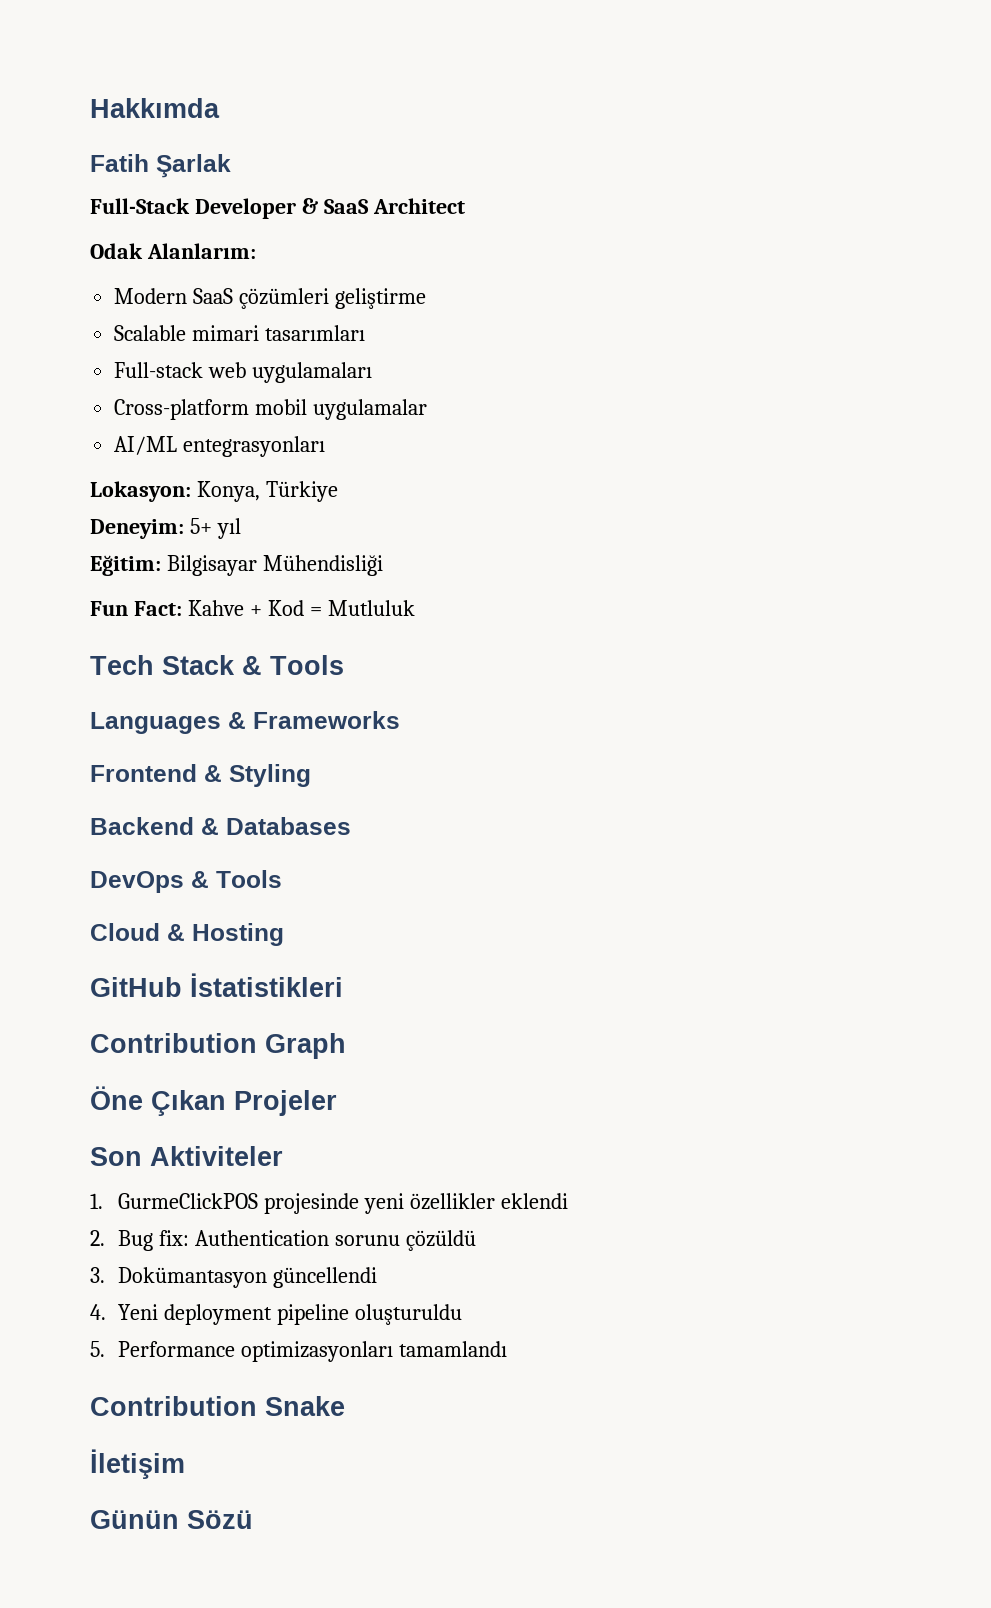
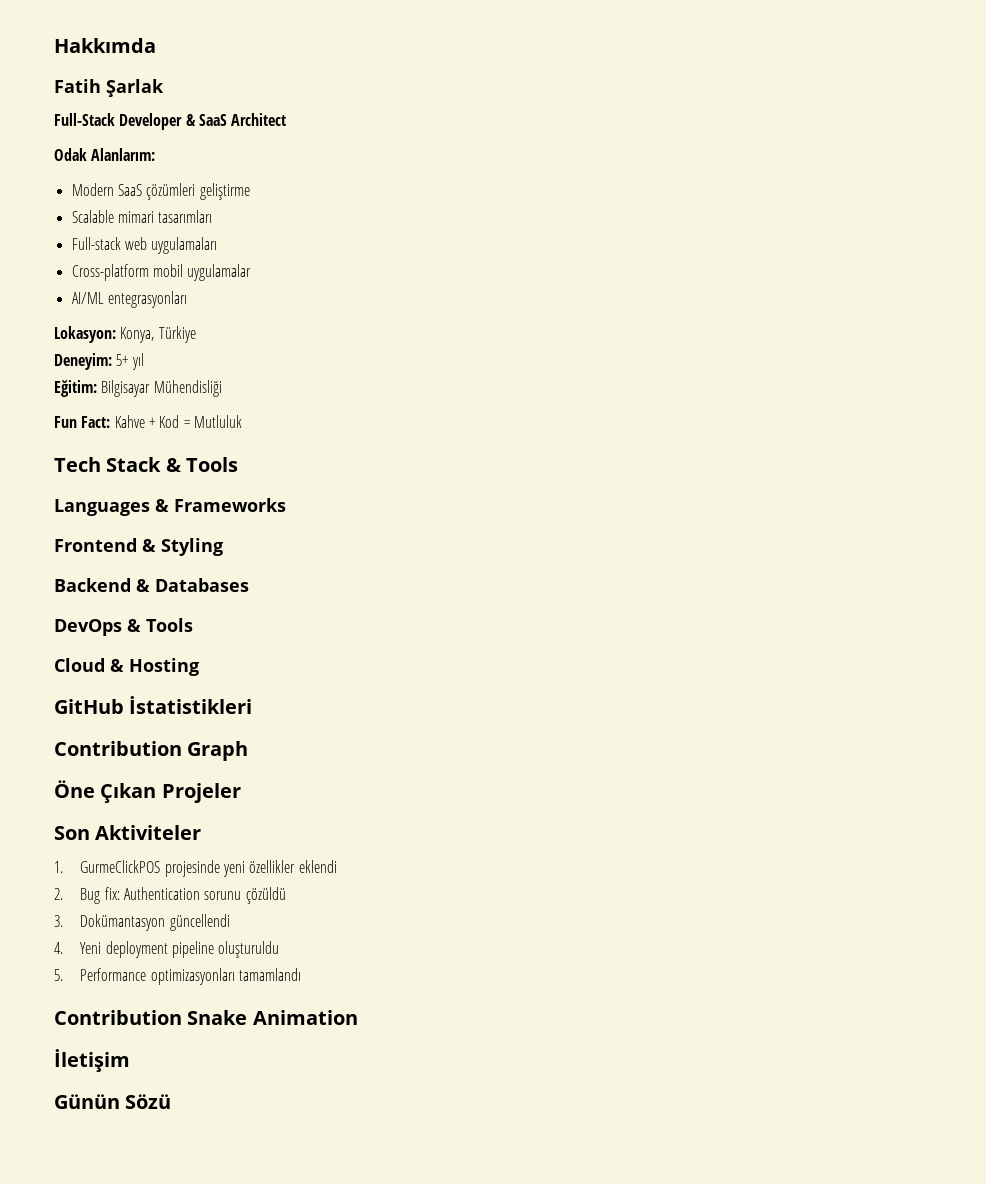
- Contribution Snake
+ Contribution Snake Animation

